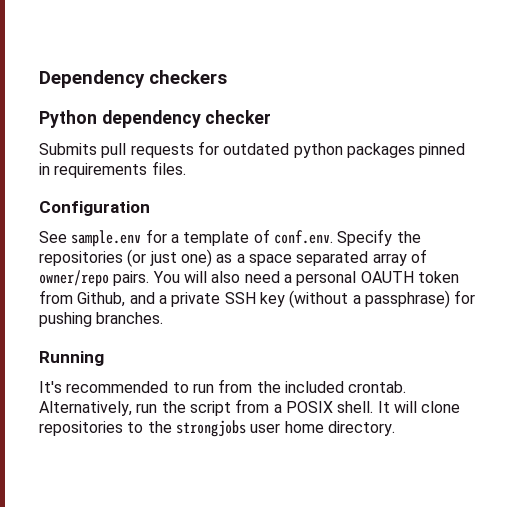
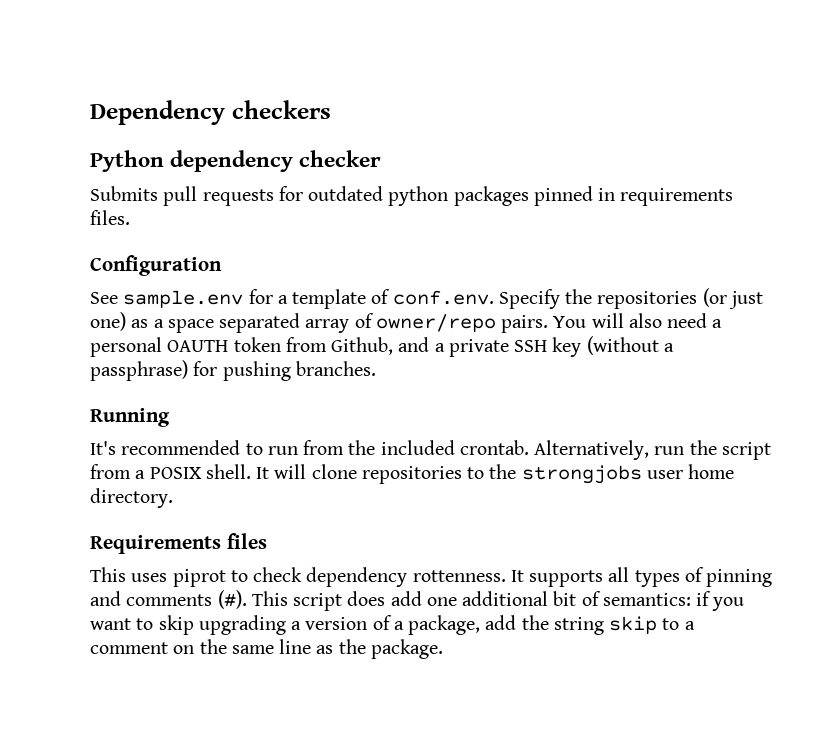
+ Requirements files
+ This uses piprot to check dependency rottenness. It supports all types of pinning and comments (#). This script does add one additional bit of semantics: if you want to skip upgrading a version of a package, add the string skip to a comment on the same line as the package.

